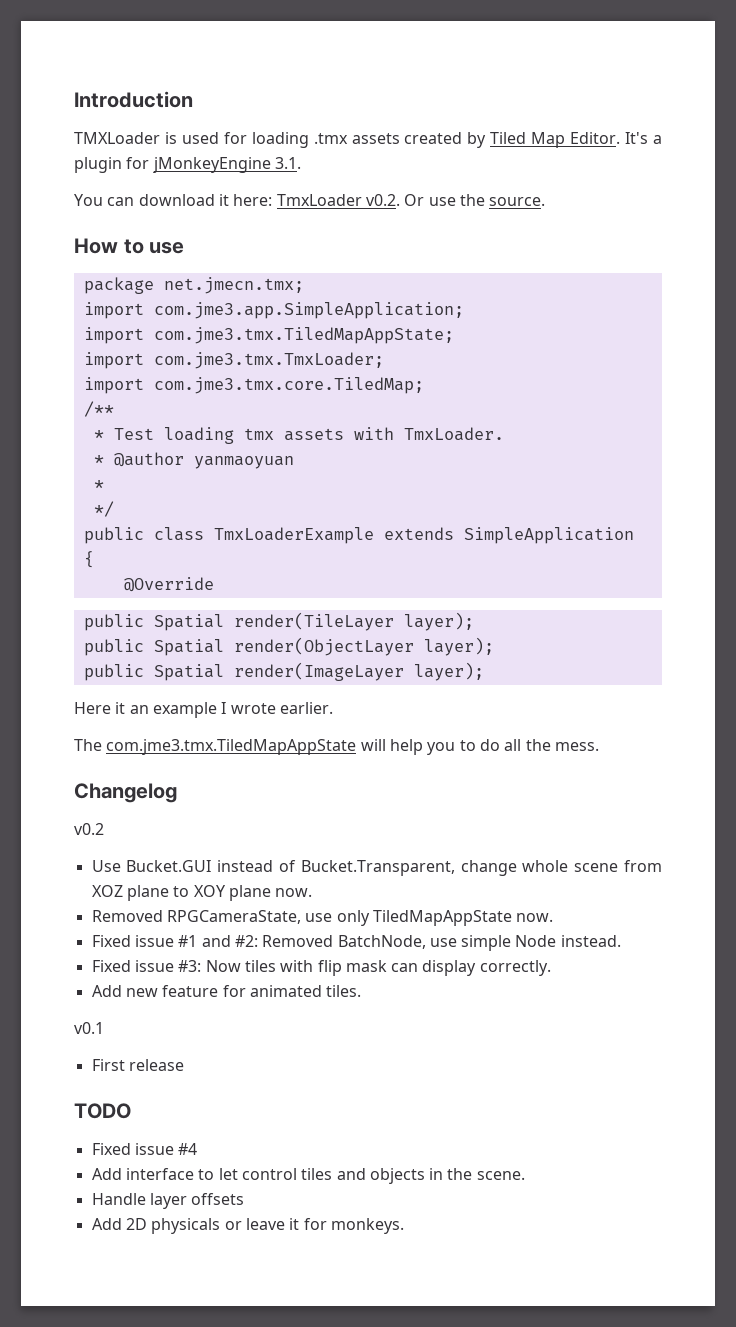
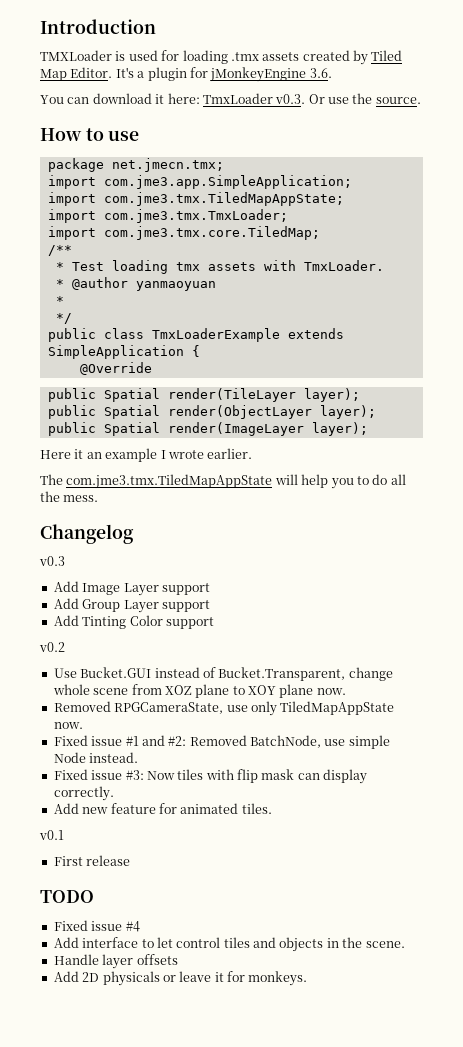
- It's a plugin for jMonkeyEngine 3.1.
+ It's a plugin for jMonkeyEngine 3.6.
- You can download it here: TmxLoader v0.2. Or use the source.
+ You can download it here: TmxLoader v0.3. Or use the source.
+ v0.3
+ Add Image Layer support
+ Add Group Layer support
+ Add Tinting Color support

